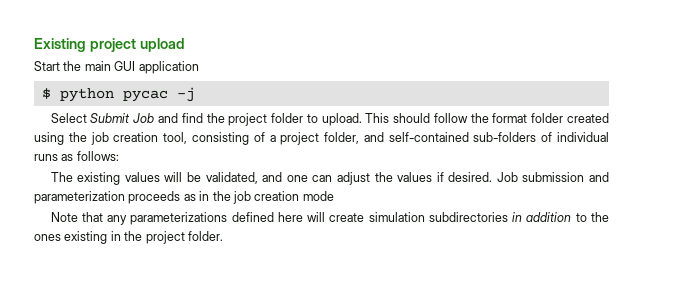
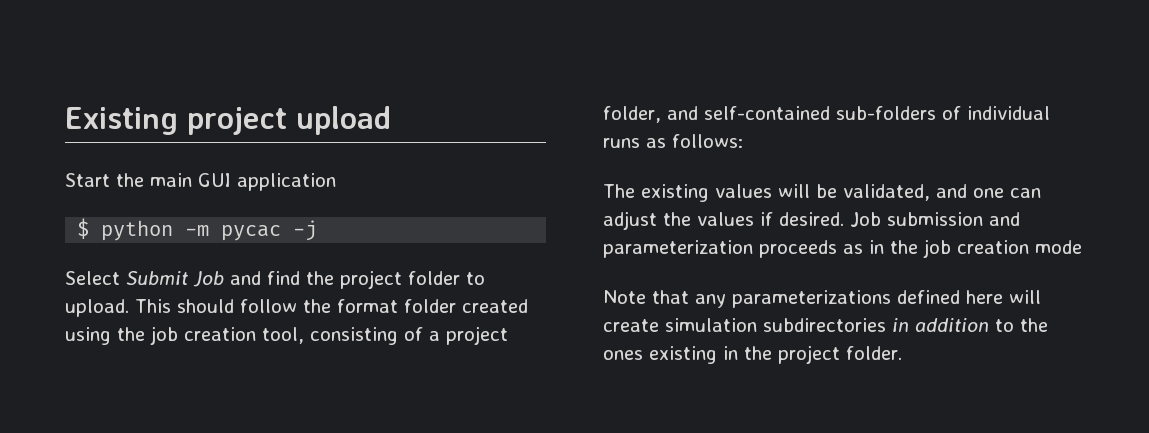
- $ python pycac -j
+ $ python -m pycac -j

